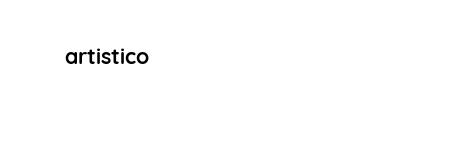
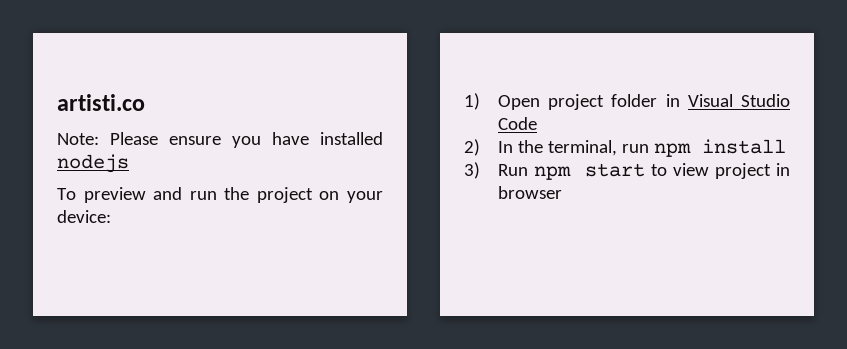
- artistico
+ artisti.co
+ Note: Please ensure you have installed nodejs
+ To preview and run the project on your device:
+ 1) Open project folder in Visual Studio Code
+ 2) In the terminal, run npm install
+ 3) Run npm start to view project in browser

